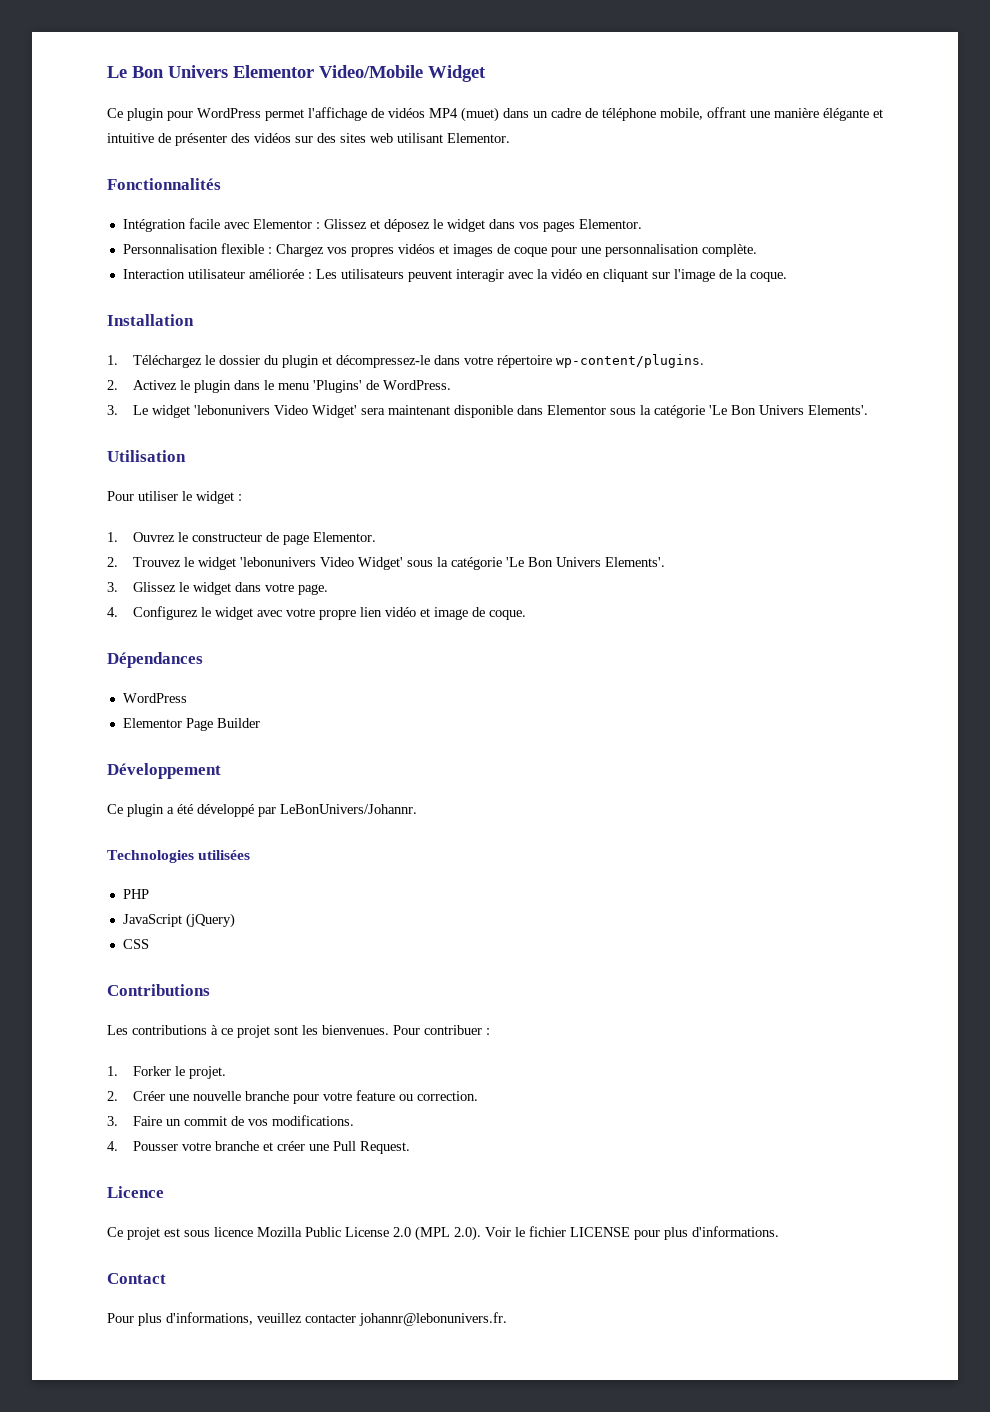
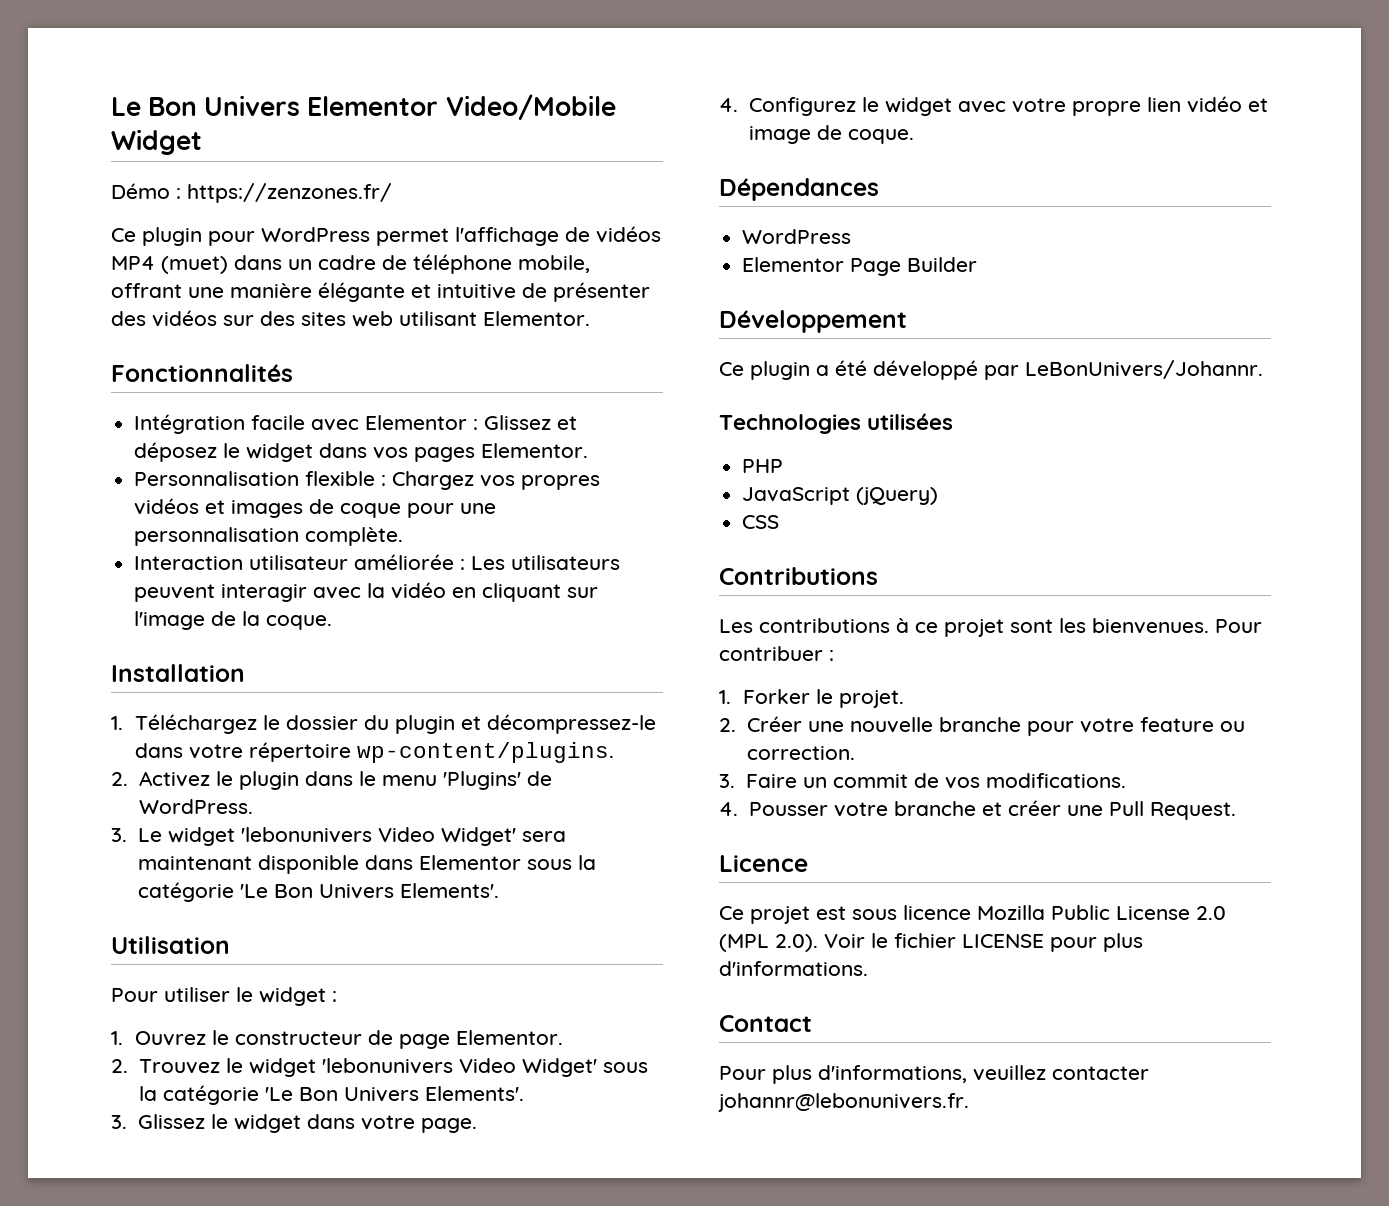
+ Démo : https://zenzones.fr/

